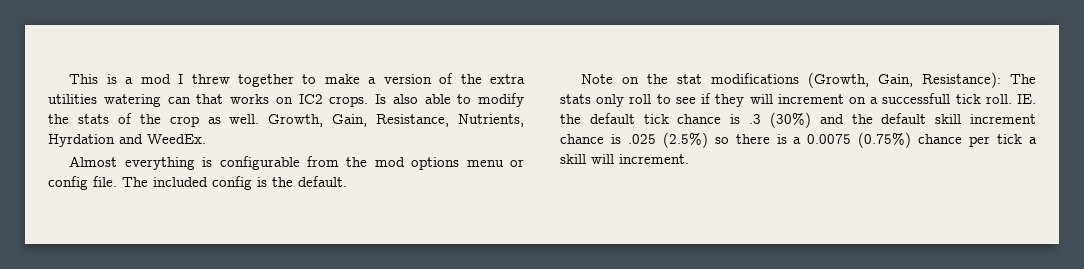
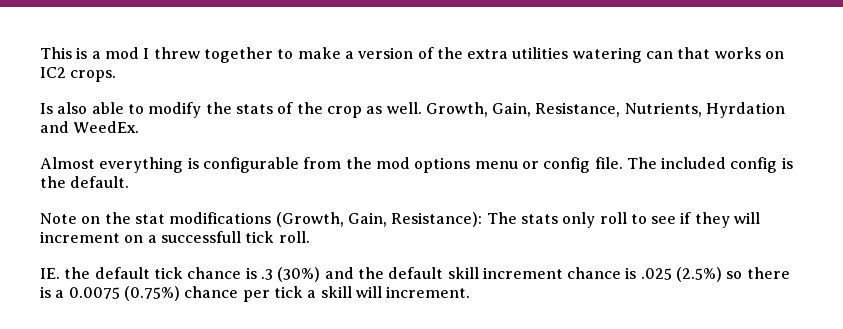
- This is a mod I threw together to make a version of the extra utilities watering can that works on IC2 crops. Is also able to modify the stats of the crop as well.
+ This is a mod I threw together to make a version of the extra utilities watering can that works on IC2 crops.
+ Is also able to modify the stats of the crop as well.
- Note on the stat modifications (Growth, Gain, Resistance): The stats only roll to see if they will increment on a successfull tick roll. IE. the default tick chance is .3 (30%) and the default skill increment chance is .025 (2.5%) so there is a 0.0075 (0.75%) chance per tick a skill will increment.
+ Note on the stat modifications (Growth, Gain, Resistance): The stats only roll to see if they will increment on a successfull tick roll.
+ IE. the default tick chance is .3 (30%) and the default skill increment chance is .025 (2.5%) so there is a 0.0075 (0.75%) chance per tick a skill will increment.

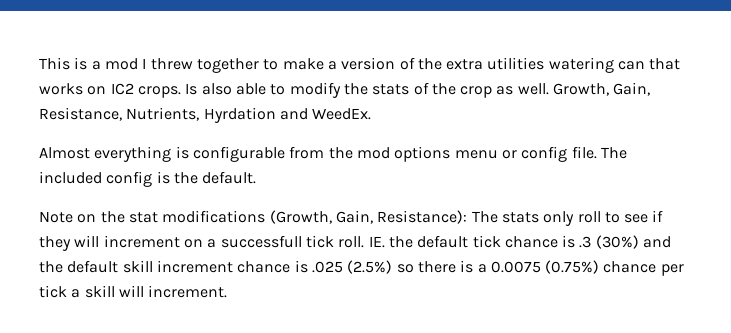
- This is a mod I threw together to make a version of the extra utilities watering can that works on IC2 crops.
- Is also able to modify the stats of the crop as well.
+ This is a mod I threw together to make a version of the extra utilities watering can that works on IC2 crops. Is also able to modify the stats of the crop as well.
- Note on the stat modifications (Growth, Gain, Resistance): The stats only roll to see if they will increment on a successfull tick roll.
- IE. the default tick chance is .3 (30%) and the default skill increment chance is .025 (2.5%) so there is a 0.0075 (0.75%) chance per tick a skill will increment.
+ Note on the stat modifications (Growth, Gain, Resistance): The stats only roll to see if they will increment on a successfull tick roll. IE. the default tick chance is .3 (30%) and the default skill increment chance is .025 (2.5%) so there is a 0.0075 (0.75%) chance per tick a skill will increment.

